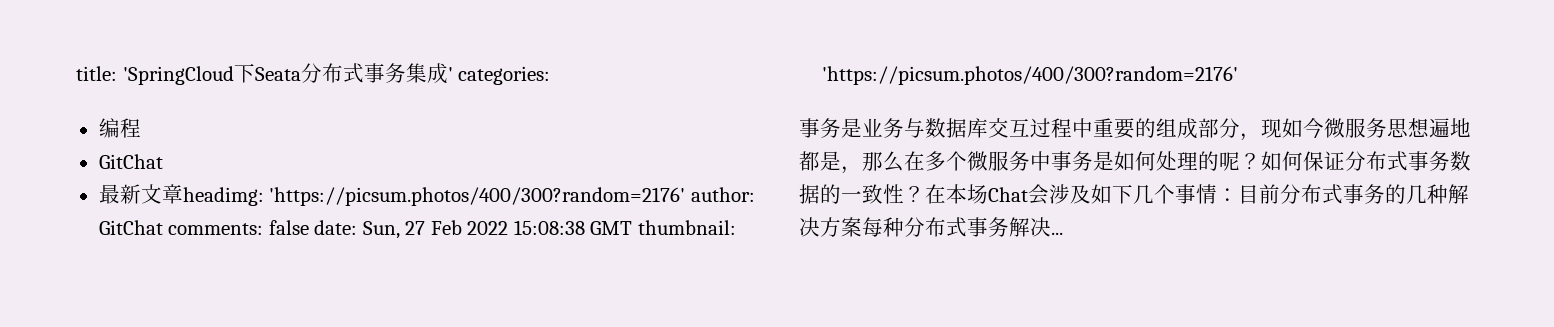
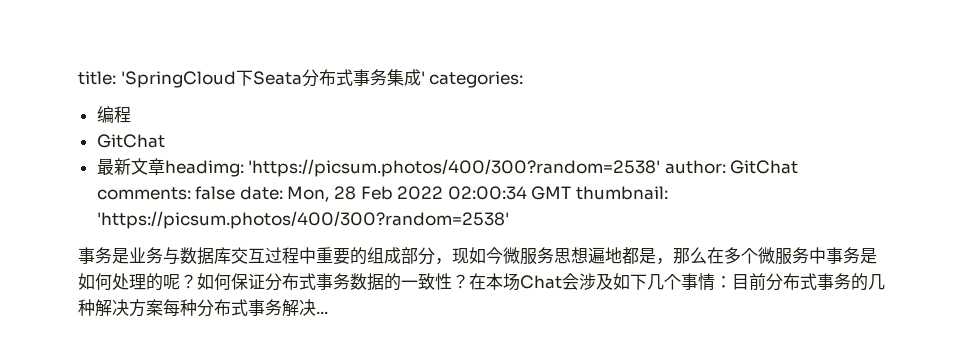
- 最新文章headimg: 'https://picsum.photos/400/300?random=2176' author: GitChat comments: false date: Sun, 27 Feb 2022 15:08:38 GMT thumbnail: 'https://picsum.photos/400/300?random=2176'
+ 最新文章headimg: 'https://picsum.photos/400/300?random=2538' author: GitChat comments: false date: Mon, 28 Feb 2022 02:00:34 GMT thumbnail: 'https://picsum.photos/400/300?random=2538'

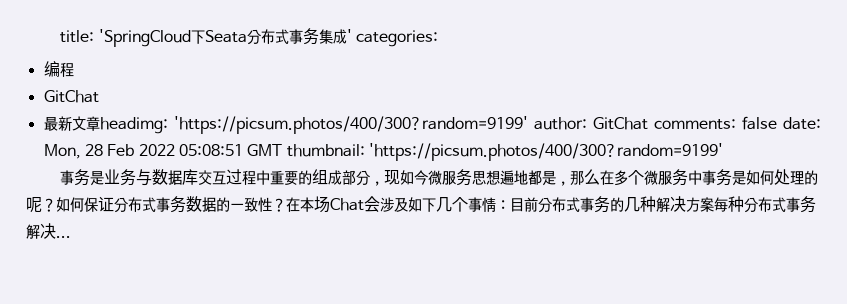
- 最新文章headimg: 'https://picsum.photos/400/300?random=2538' author: GitChat comments: false date: Mon, 28 Feb 2022 02:00:34 GMT thumbnail: 'https://picsum.photos/400/300?random=2538'
+ 最新文章headimg: 'https://picsum.photos/400/300?random=9199' author: GitChat comments: false date: Mon, 28 Feb 2022 05:08:51 GMT thumbnail: 'https://picsum.photos/400/300?random=9199'

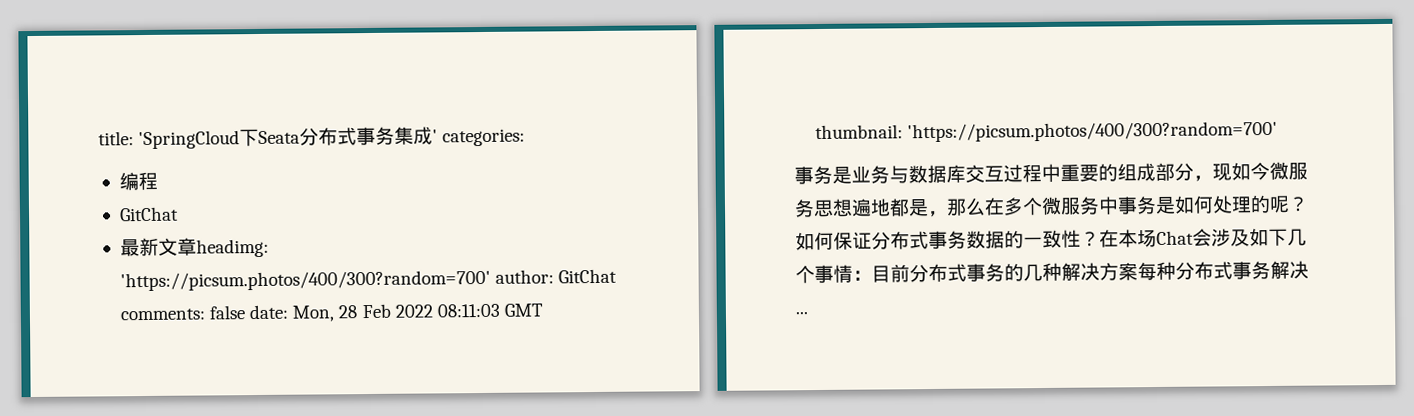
- 最新文章headimg: 'https://picsum.photos/400/300?random=9199' author: GitChat comments: false date: Mon, 28 Feb 2022 05:08:51 GMT thumbnail: 'https://picsum.photos/400/300?random=9199'
+ 最新文章headimg: 'https://picsum.photos/400/300?random=700' author: GitChat comments: false date: Mon, 28 Feb 2022 08:11:03 GMT thumbnail: 'https://picsum.photos/400/300?random=700'

